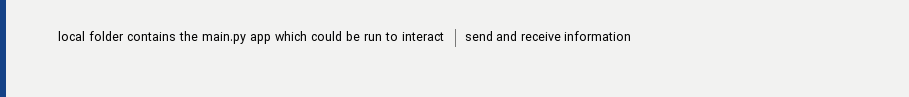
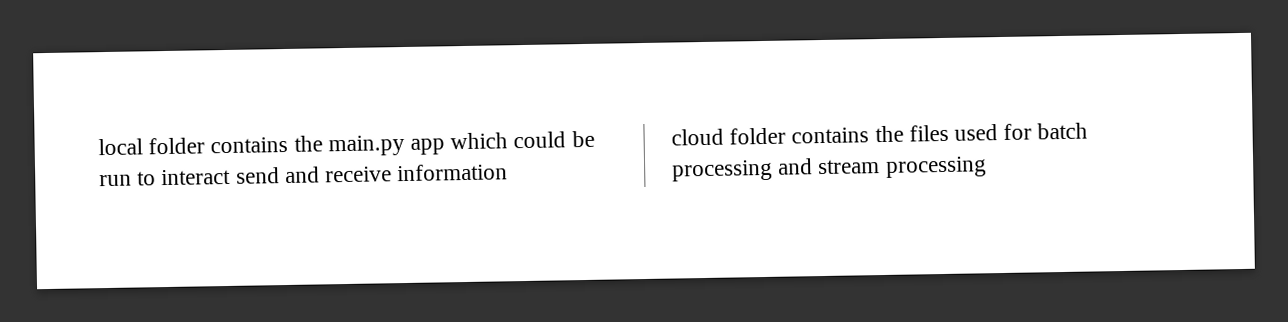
+ cloud folder contains the files used for batch processing and stream processing

